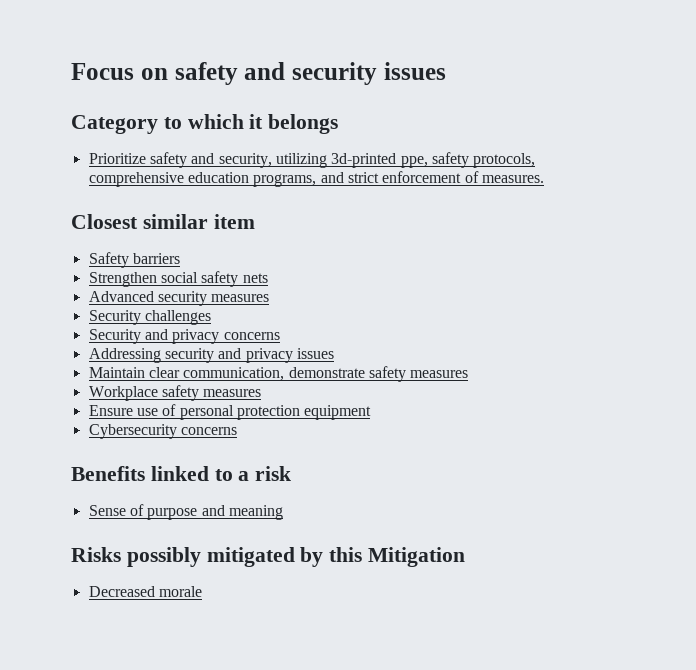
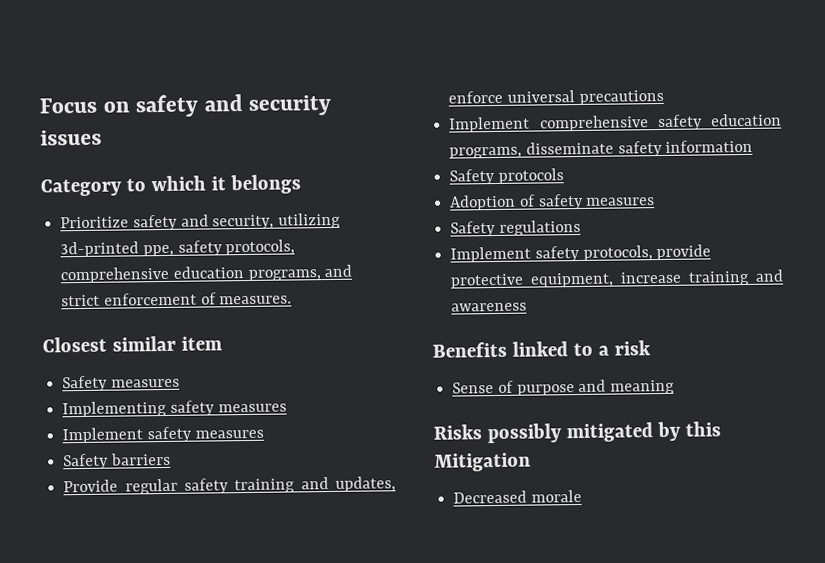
+ Safety measures
+ Implementing safety measures
+ Implement safety measures
  Safety barriers
- Strengthen social safety nets
- Advanced security measures
- Security challenges
- Security and privacy concerns
- Addressing security and privacy issues
- Maintain clear communication, demonstrate safety measures
- Workplace safety measures
- Ensure use of personal protection equipment
- Cybersecurity concerns
+ Provide regular safety training and updates, enforce universal precautions
+ Implement comprehensive safety education programs, disseminate safety information
+ Safety protocols
+ Adoption of safety measures
+ Safety regulations
+ Implement safety protocols, provide protective equipment, increase training and awareness

